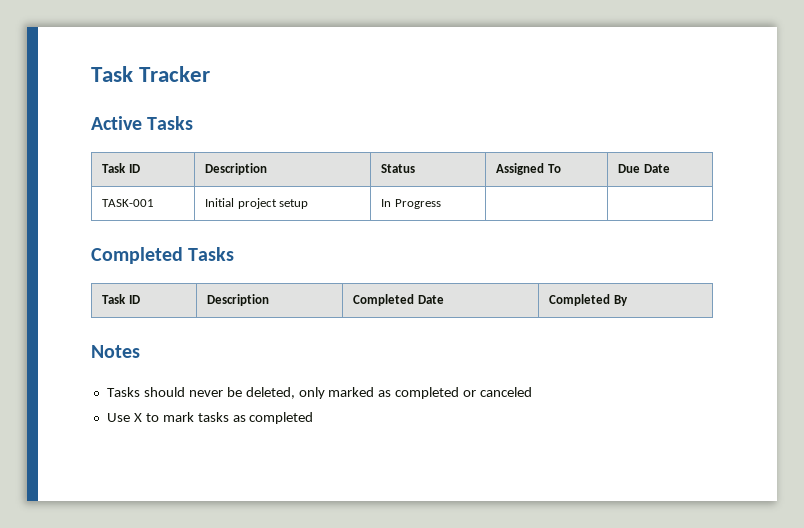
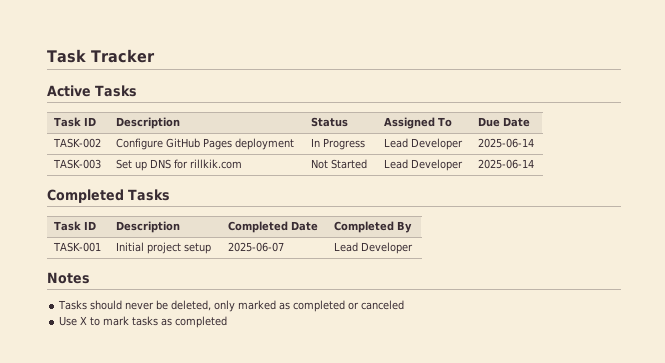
- TASK-001 | Initial project setup | In Progress | |
+ TASK-002 | Configure GitHub Pages deployment | In Progress | Lead Developer | 2025-06-14
+ TASK-003 | Set up DNS for rillkik.com | Not Started | Lead Developer | 2025-06-14
+ TASK-001 | Initial project setup | 2025-06-07 | Lead Developer

